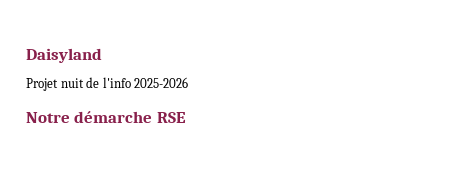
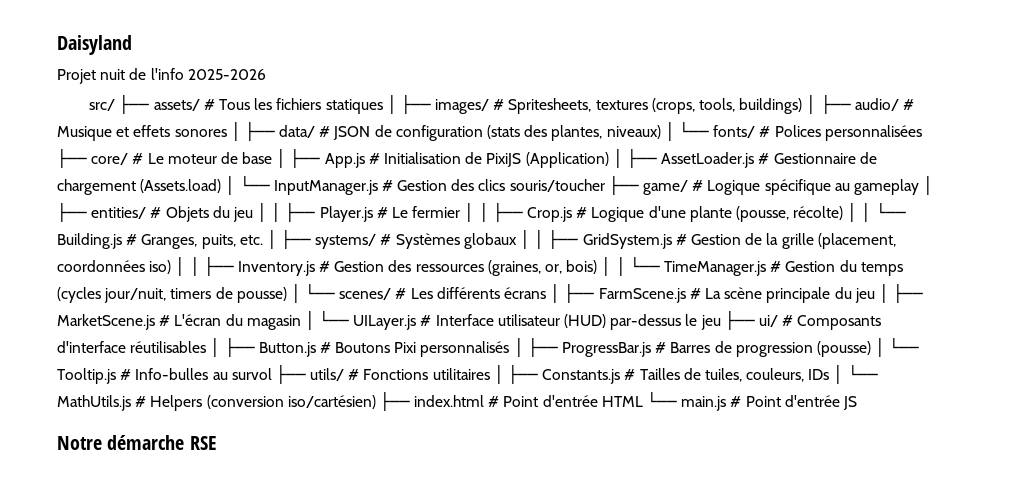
+ src/ ├── assets/ # Tous les fichiers statiques │ ├── images/ # Spritesheets, textures (crops, tools, buildings) │ ├── audio/ # Musique et effets sonores │ ├── data/ # JSON de configuration (stats des plantes, niveaux) │ └── fonts/ # Polices personnalisées ├── core/ # Le moteur de base │ ├── App.js # Initialisation de PixiJS (Application) │ ├── AssetLoader.js # Gestionnaire de chargement (Assets.load) │ └── InputManager.js # Gestion des clics souris/toucher ├── game/ # Logique spécifique au gameplay │ ├── entities/ # Objets du jeu │ │ ├── Player.js # Le fermier │ │ ├── Crop.js # Logique d'une plante (pousse, récolte) │ │ └── Building.js # Granges, puits, etc. │ ├── systems/ # Systèmes globaux │ │ ├── GridSystem.js # Gestion de la grille (placement, coordonnées iso) │ │ ├── Inventory.js # Gestion des ressources (graines, or, bois) │ │ └── TimeManager.js # Gestion du temps (cycles jour/nuit, timers de pousse) │ └── scenes/ # Les différents écrans │ ├── FarmScene.js # La scène principale du jeu │ ├── MarketScene.js # L'écran du magasin │ └── UILayer.js # Interface utilisateur (HUD) par-dessus le jeu ├── ui/ # Composants d'interface réutilisables │ ├── Button.js # Boutons Pixi personnalisés │ ├── ProgressBar.js # Barres de progression (pousse) │ └── Tooltip.js # Info-bulles au survol ├── utils/ # Fonctions utilitaires │ ├── Constants.js # Tailles de tuiles, couleurs, IDs │ └── MathUtils.js # Helpers (conversion iso/cartésien) ├── index.html # Point d'entrée HTML └── main.js # Point d'entrée JS

